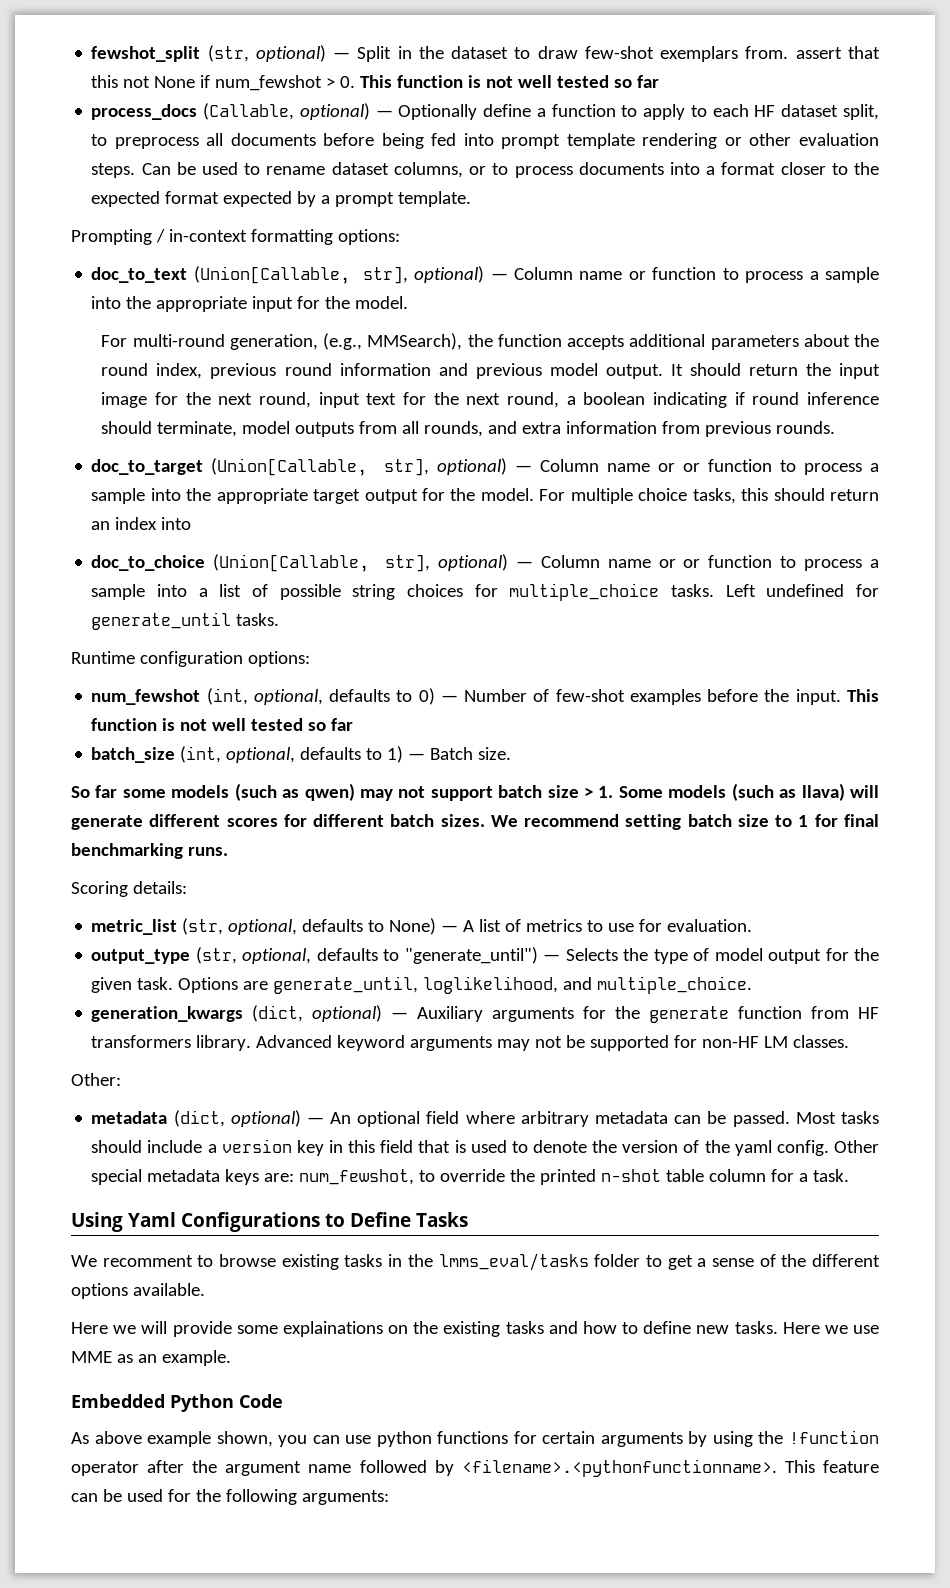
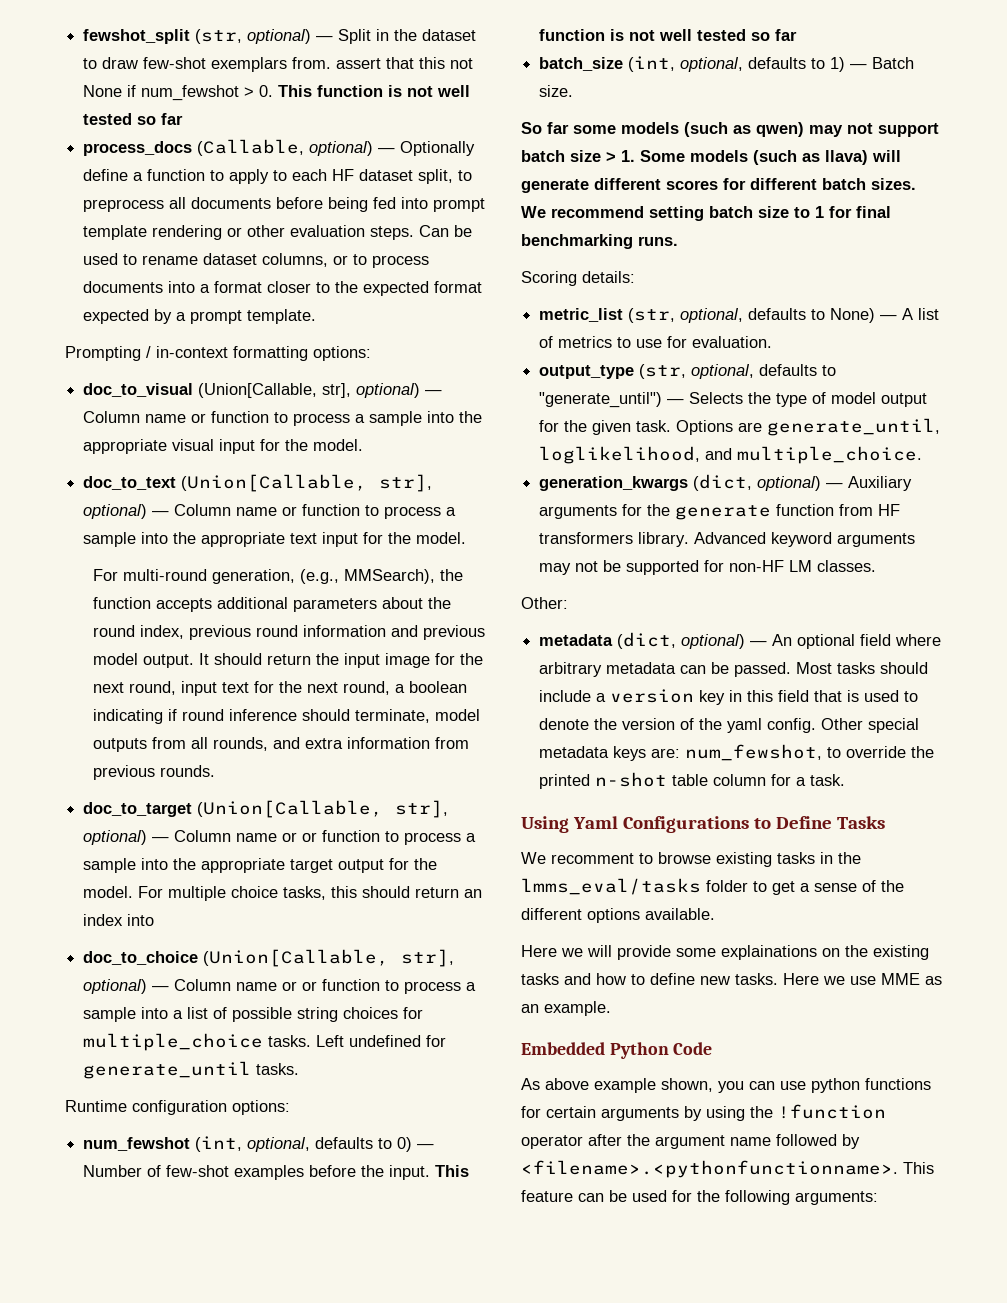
+ doc_to_visual (Union[Callable, str], optional) — Column name or function to process a sample into the appropriate visual input for the model.
- doc_to_text (Union[Callable, str], optional) — Column name or function to process a sample into the appropriate input for the model.
+ doc_to_text (Union[Callable, str], optional) — Column name or function to process a sample into the appropriate text input for the model.

